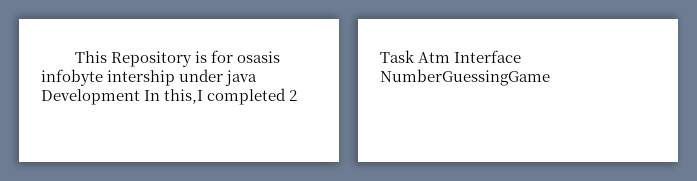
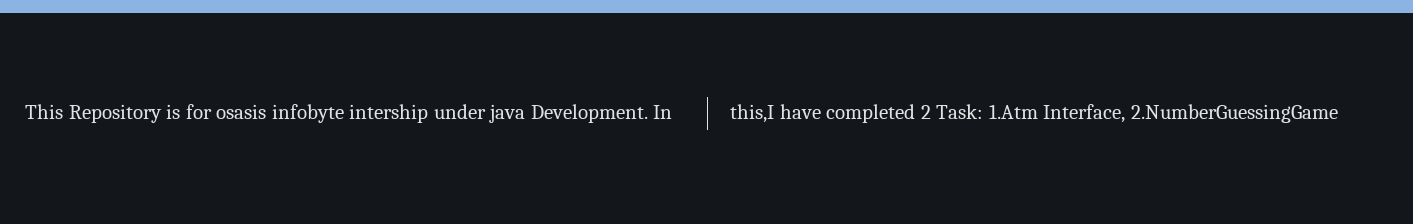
- This Repository is for osasis infobyte intership under java Development In this,I completed 2 Task Atm Interface NumberGuessingGame
+ This Repository is for osasis infobyte intership under java Development. In this,I have completed 2 Task: 1.Atm Interface, 2.NumberGuessingGame

